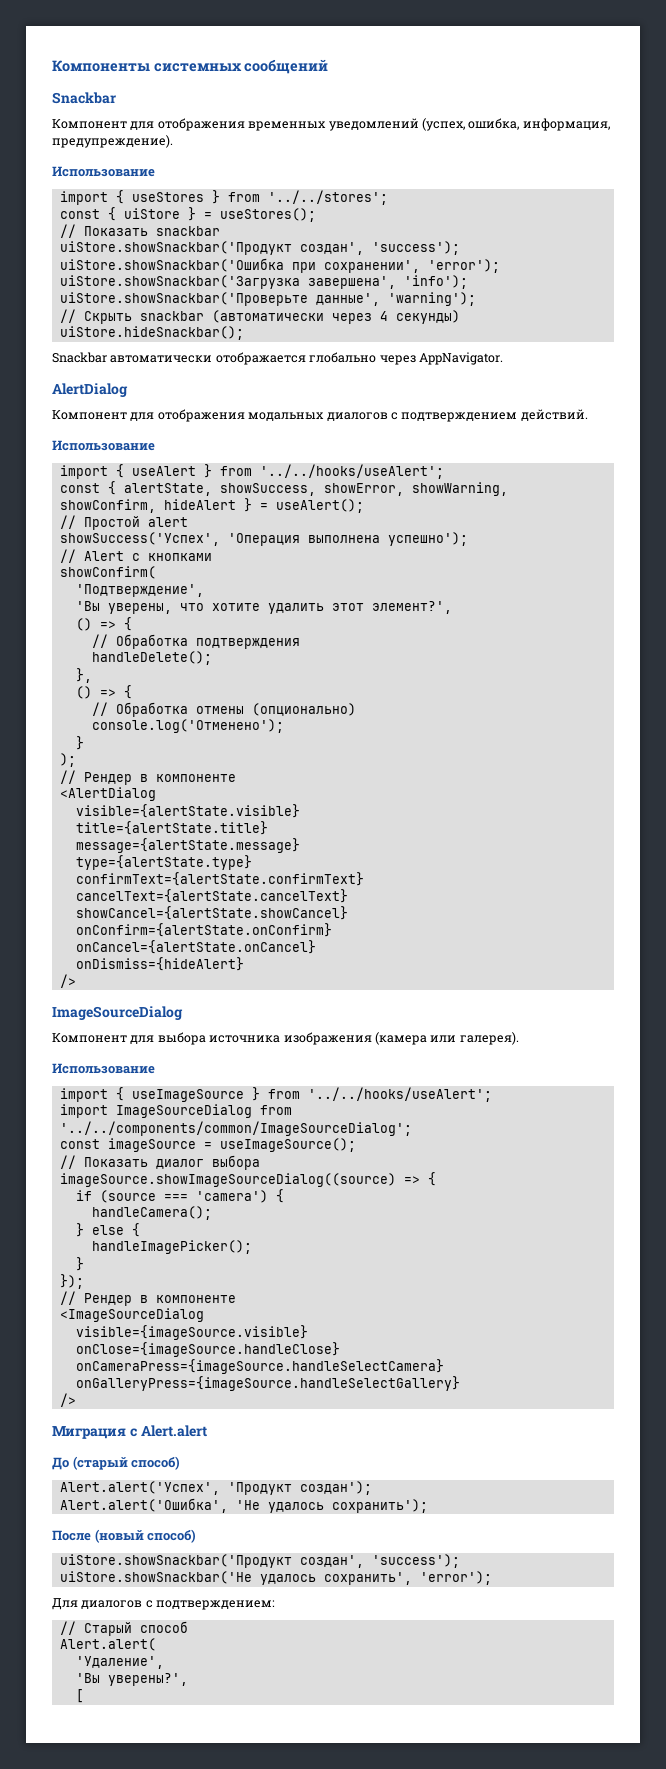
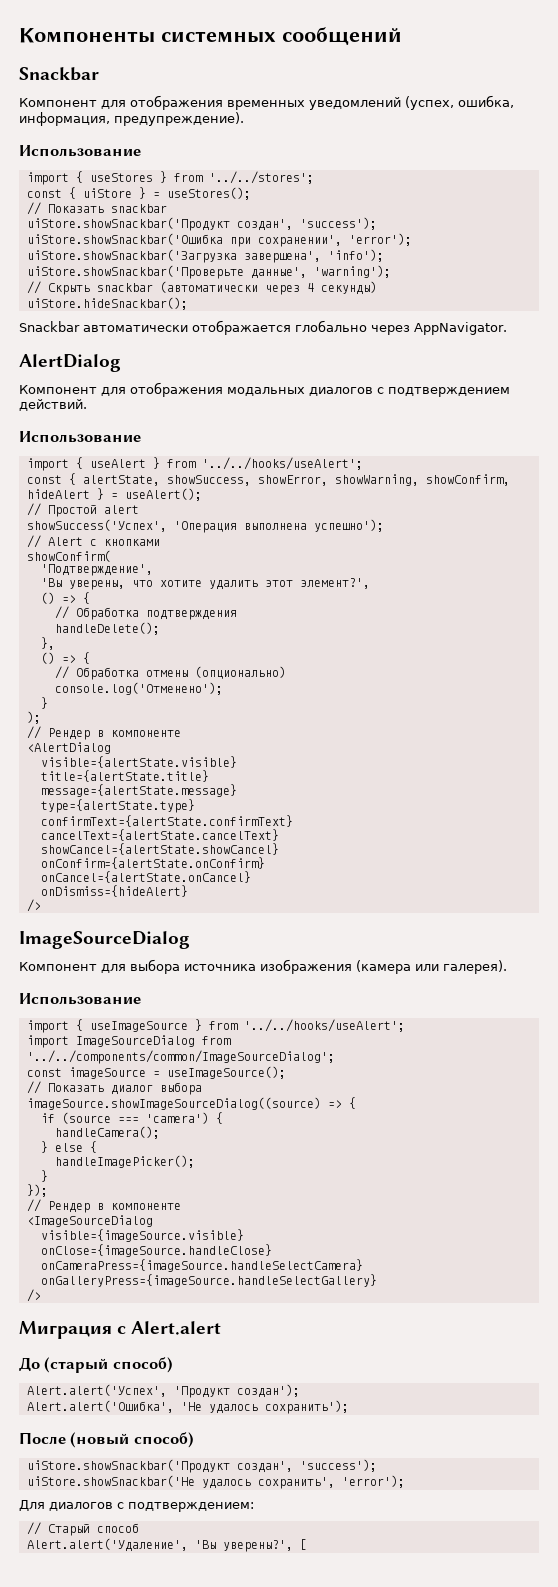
- Alert.alert(
- 'Удаление',
- 'Вы уверены?',
- [
+ Alert.alert('Удаление', 'Вы уверены?', [

